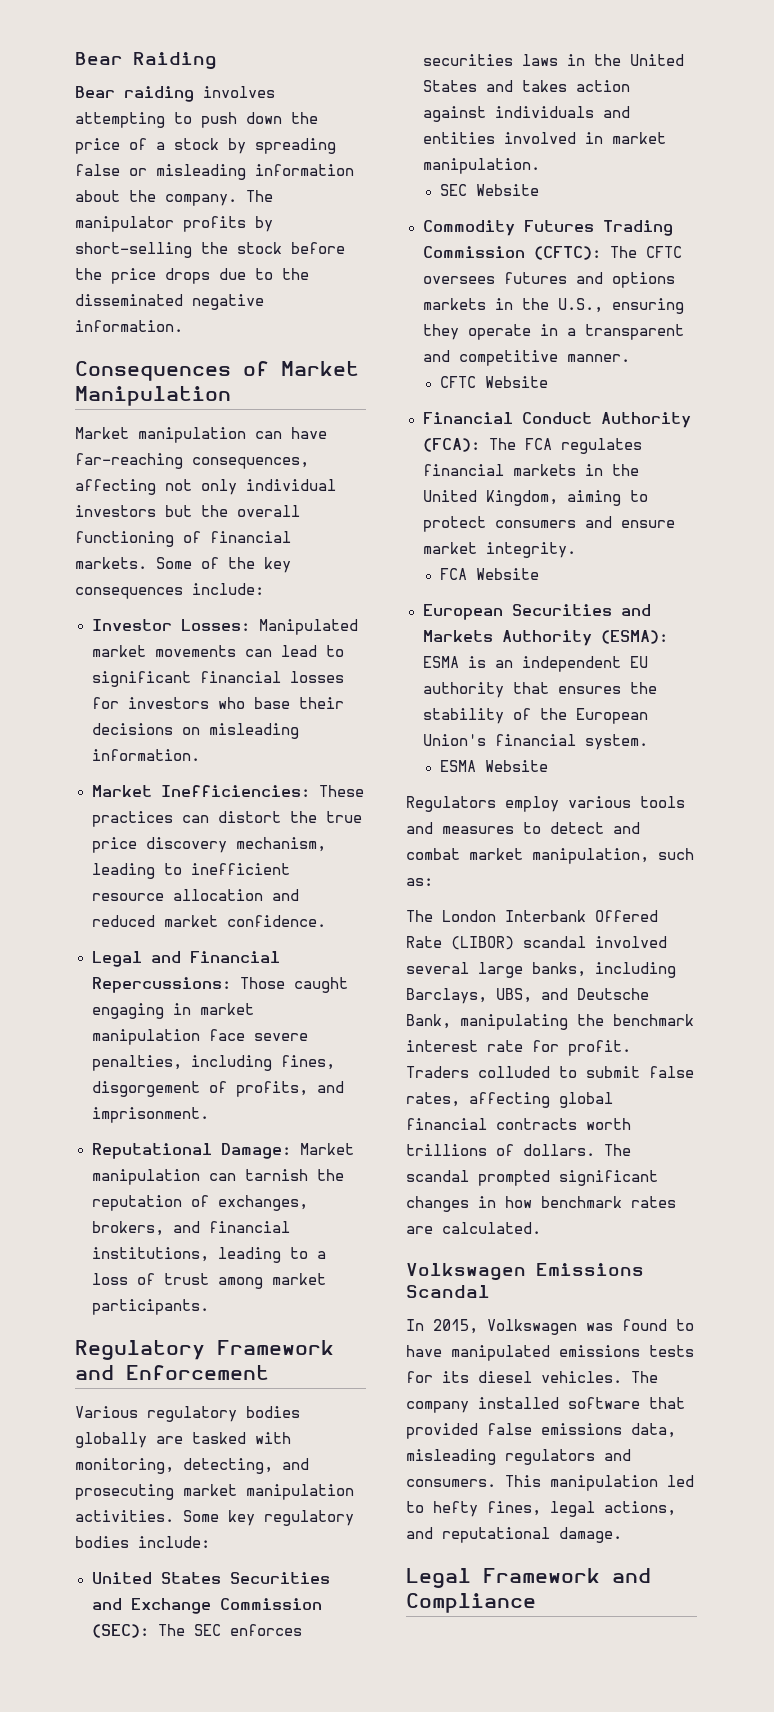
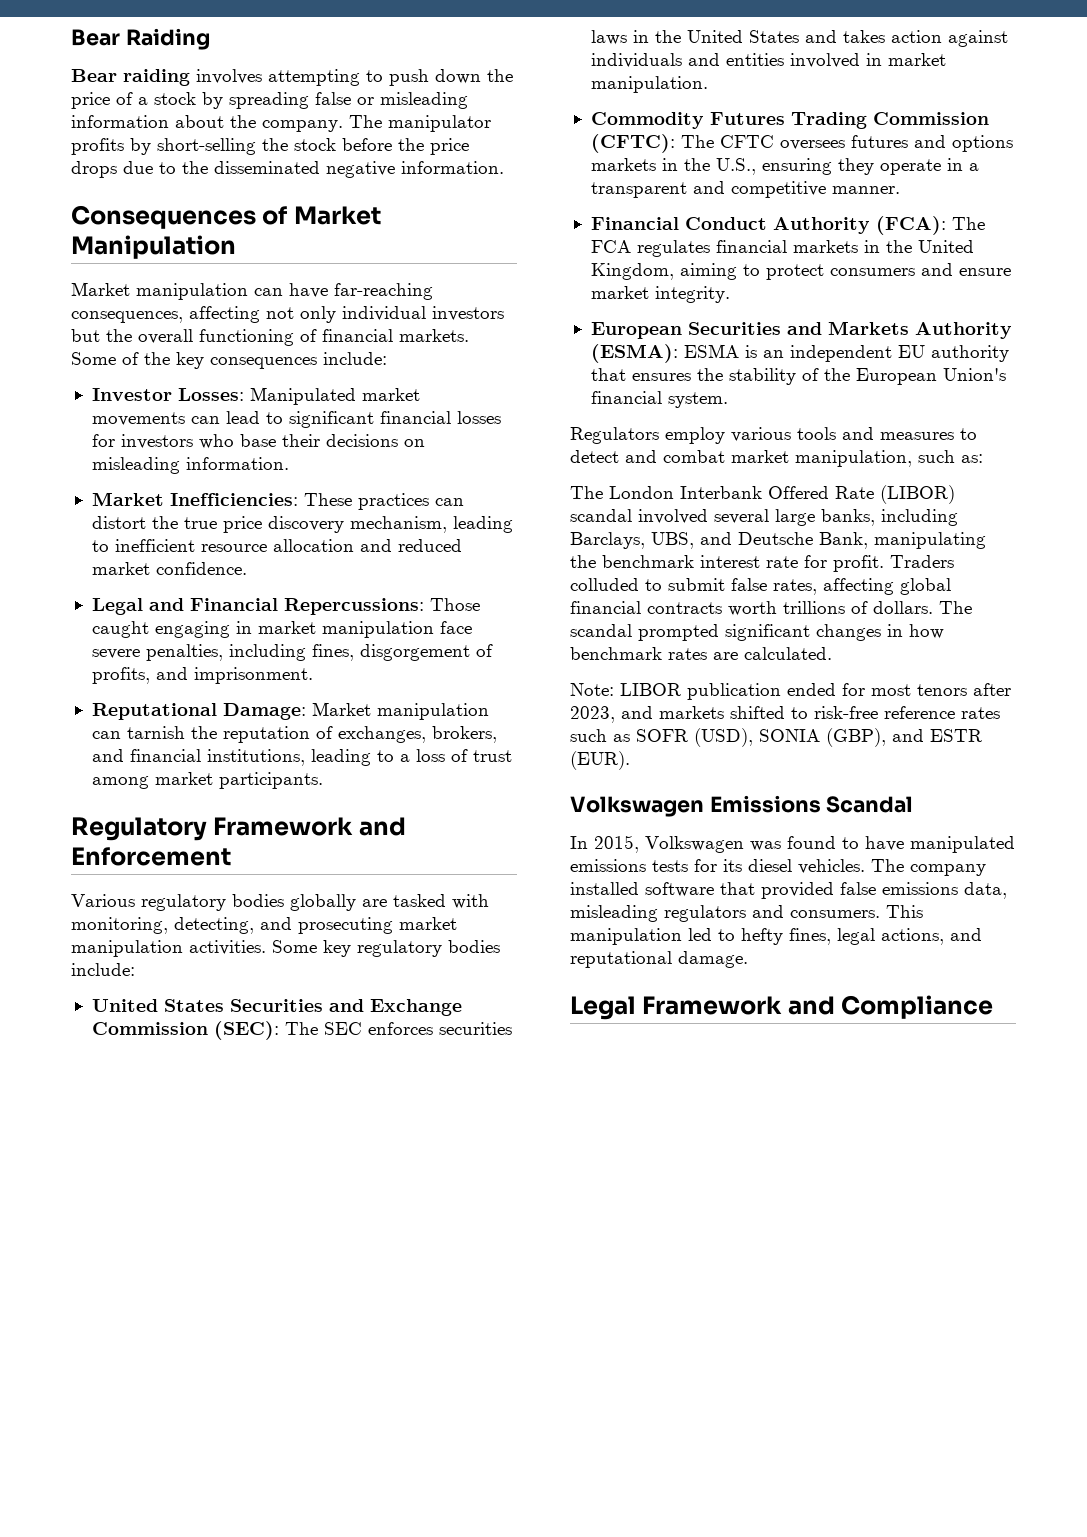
- SEC Website
- CFTC Website
- FCA Website
- ESMA Website
+ Note: LIBOR publication ended for most tenors after 2023, and markets shifted to risk-free reference rates such as SOFR (USD), SONIA (GBP), and ESTR (EUR).

